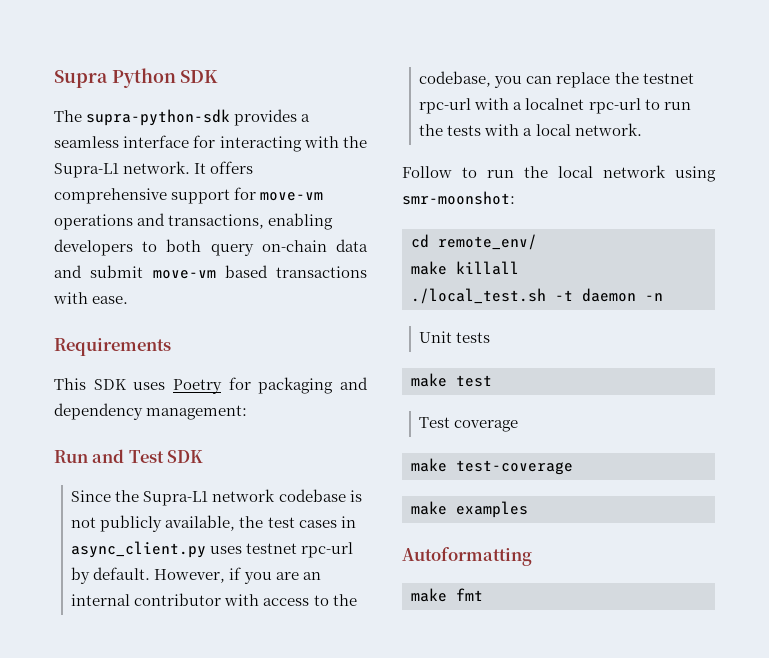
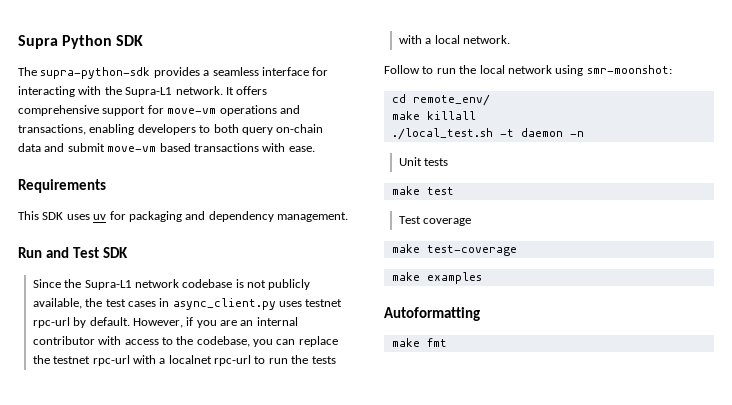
- This SDK uses Poetry for packaging and dependency management:
+ This SDK uses uv for packaging and dependency management.

